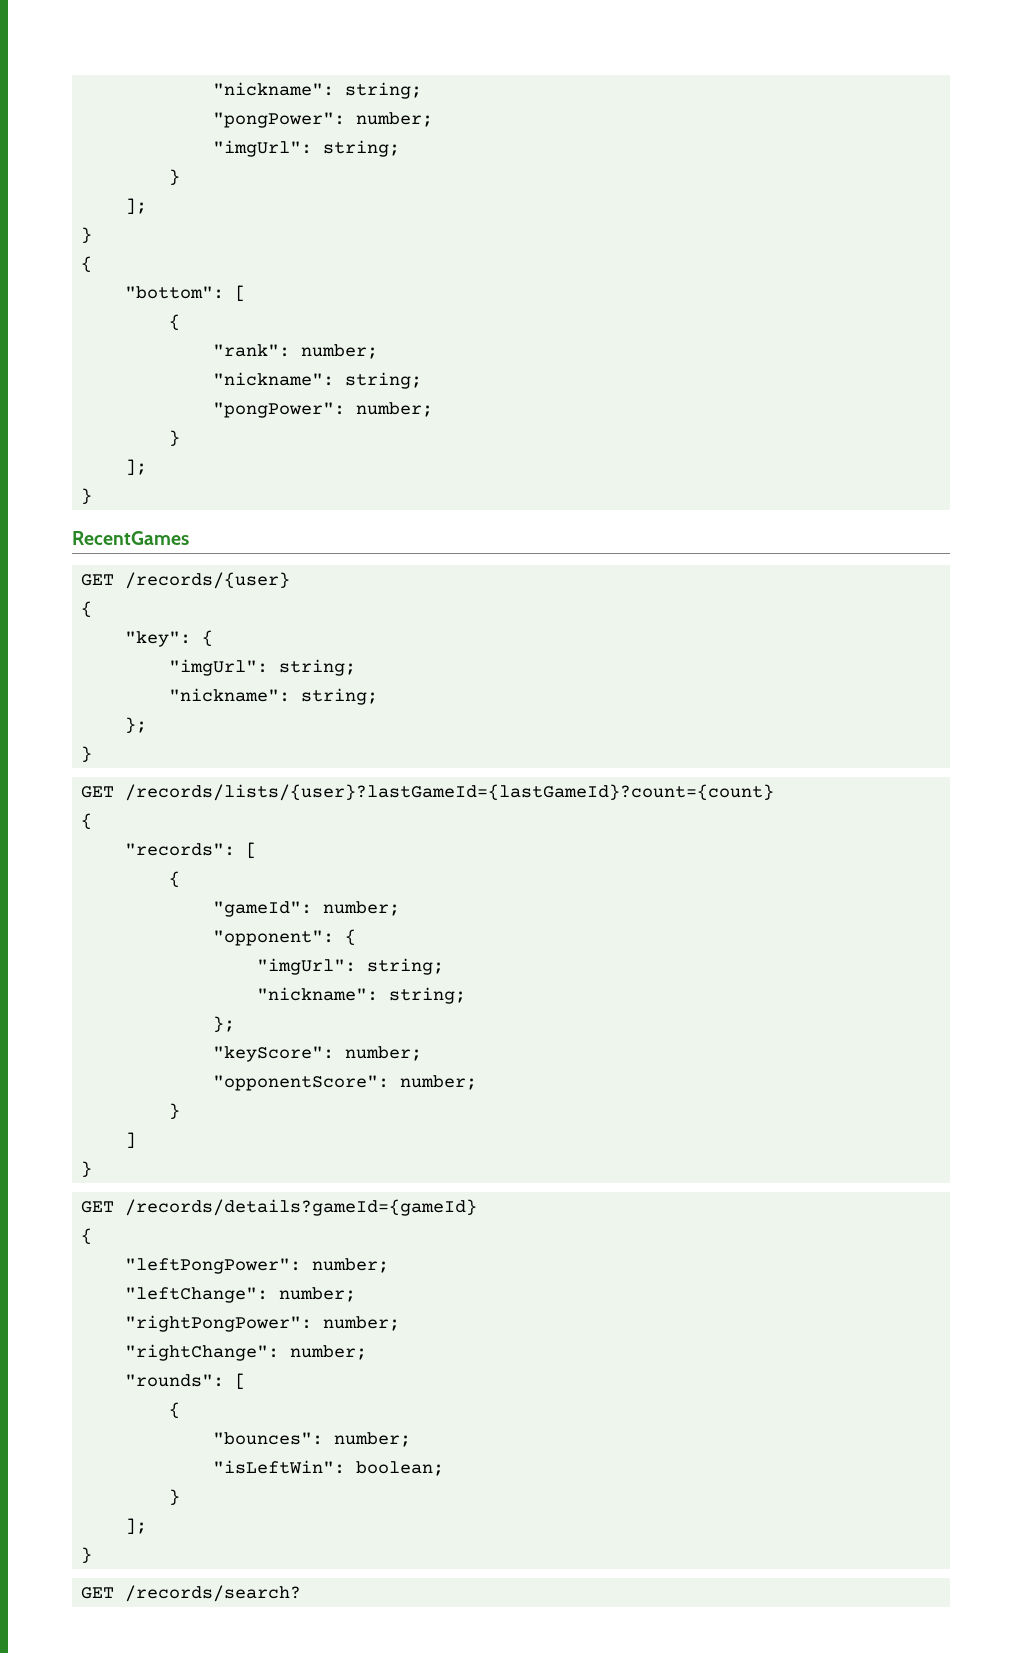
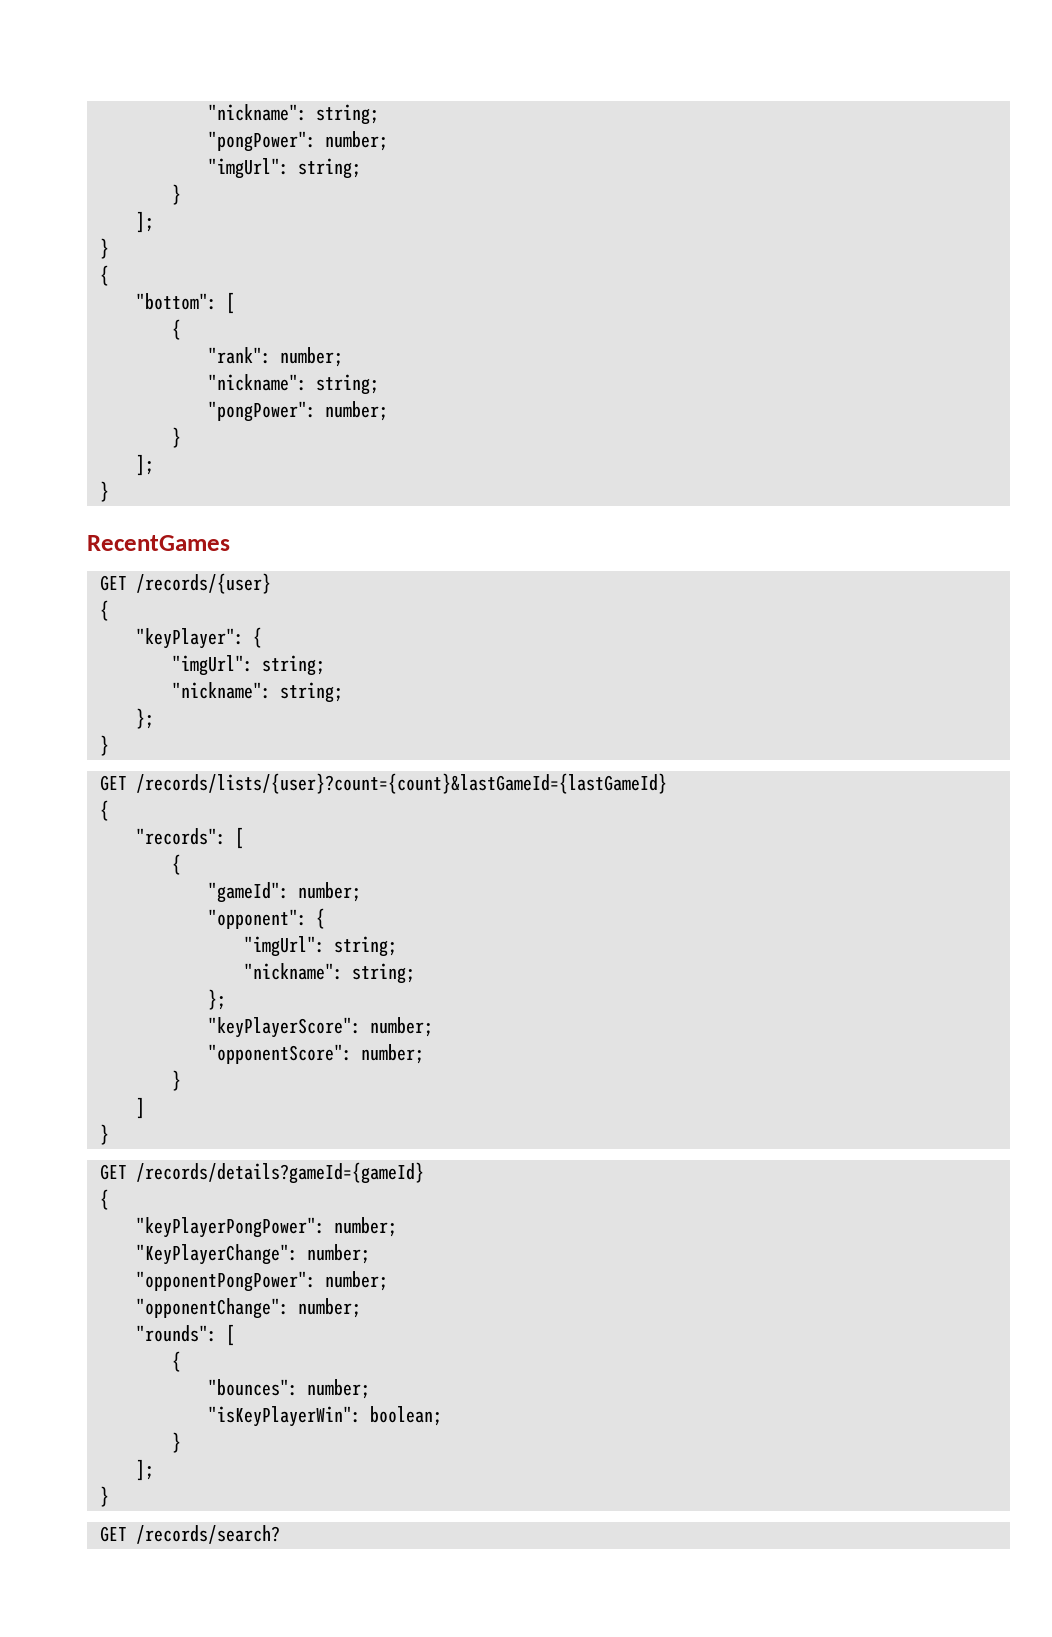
- "key": {
+ "keyPlayer": {
- GET /records/lists/{user}?lastGameId={lastGameId}?count={count}
+ GET /records/lists/{user}?count={count}&lastGameId={lastGameId}
- "keyScore": number;
+ "keyPlayerScore": number;
- "leftPongPower": number;
- "leftChange": number;
- "rightPongPower": number;
- "rightChange": number;
+ "keyPlayerPongPower": number;
+ "KeyPlayerChange": number;
+ "opponentPongPower": number;
+ "opponentChange": number;
- "isLeftWin": boolean;
+ "isKeyPlayerWin": boolean;

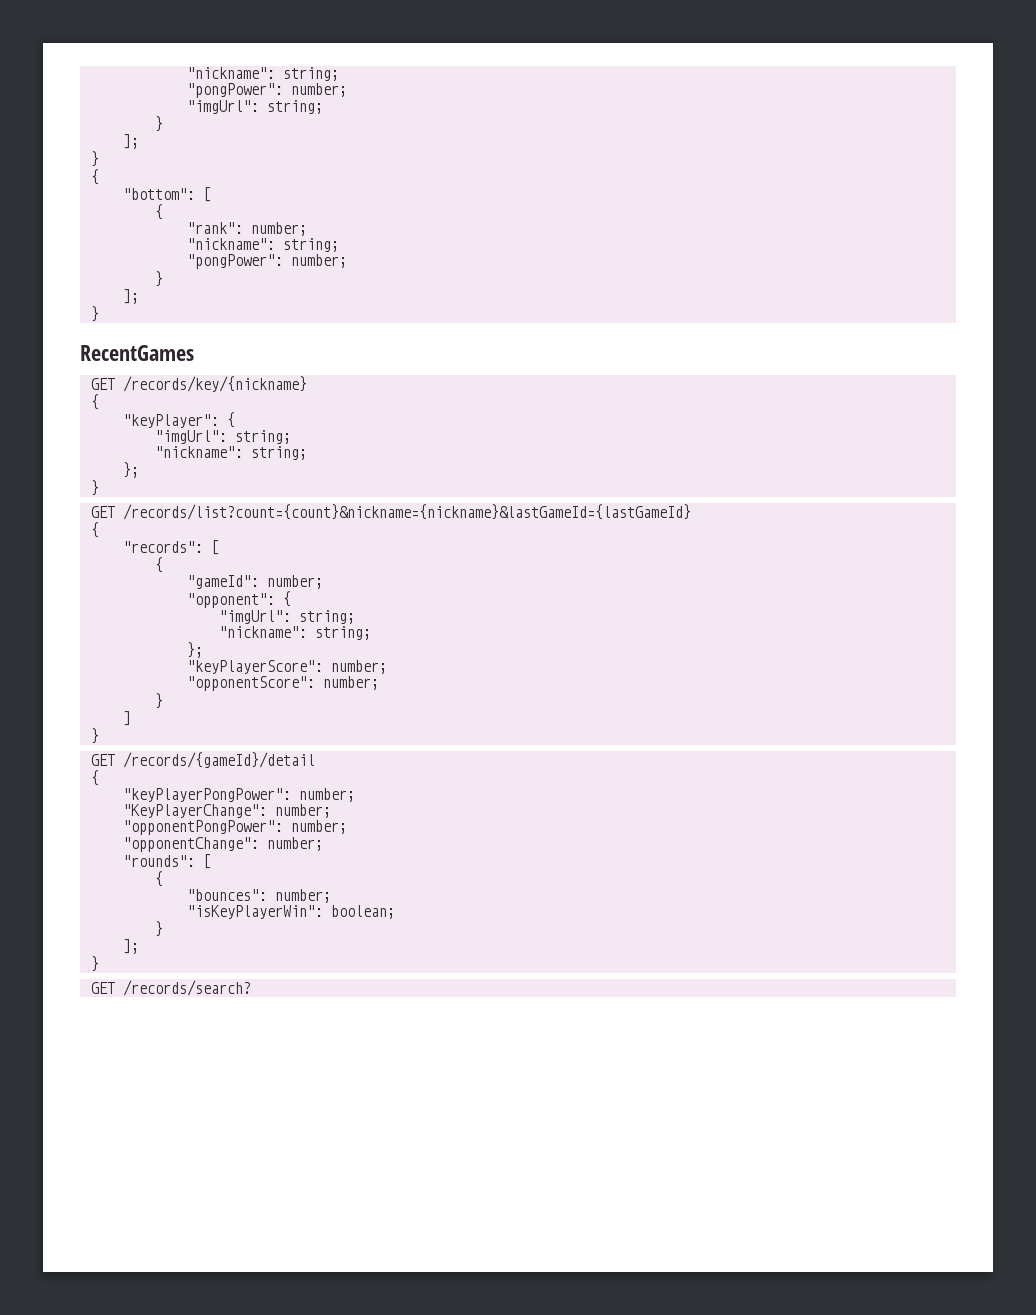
- GET /records/{user}
+ GET /records/key/{nickname}
- GET /records/lists/{user}?count={count}&lastGameId={lastGameId}
+ GET /records/list?count={count}&nickname={nickname}&lastGameId={lastGameId}
- GET /records/details?gameId={gameId}
+ GET /records/{gameId}/detail

